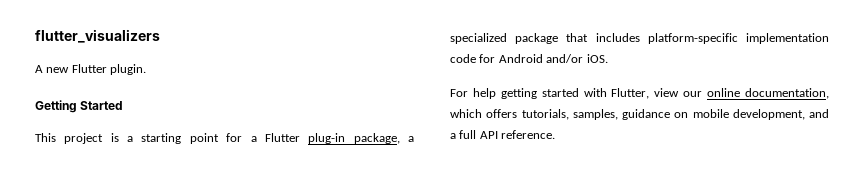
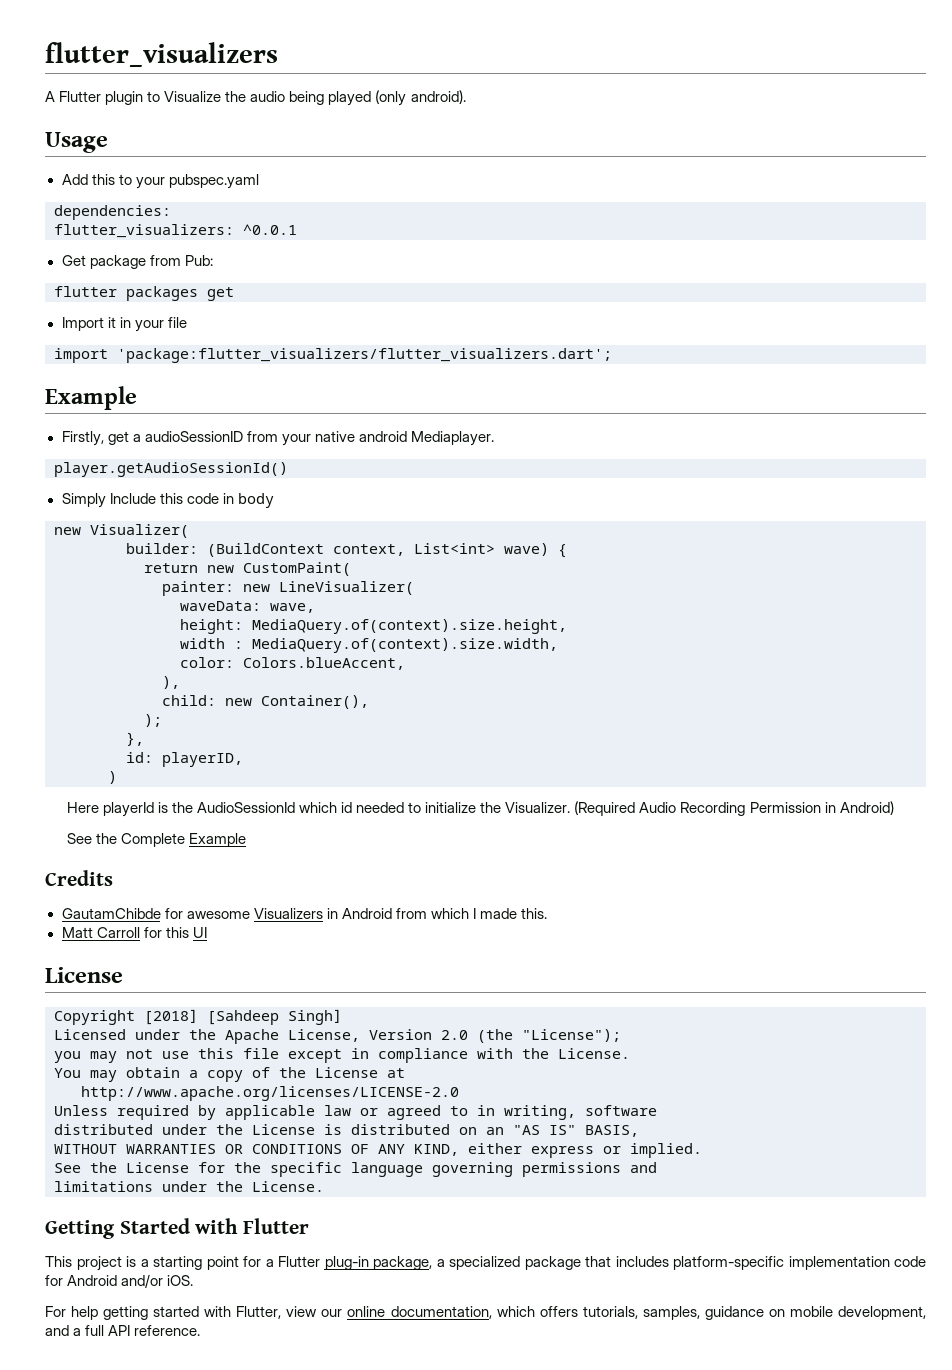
- A new Flutter plugin.
+ A Flutter plugin to Visualize the audio being played (only android).
+ Usage
+ Add this to your pubspec.yaml
+ dependencies:
+ flutter_visualizers: ^0.0.1
+ Get package from Pub:
+ flutter packages get
+ Import it in your file
+ import 'package:flutter_visualizers/flutter_visualizers.dart';
+ Example
+ Firstly, get a audioSessionID from your native android Mediaplayer.
+ player.getAudioSessionId()
+ Simply Include this code in body
+ new Visualizer(
+ builder: (BuildContext context, List<int> wave) {
+ return new CustomPaint(
+ painter: new LineVisualizer(
+ waveData: wave,
+ height: MediaQuery.of(context).size.height,
+ width : MediaQuery.of(context).size.width,
+ color: Colors.blueAccent,
+ ),
+ child: new Container(),
+ );
+ },
+ id: playerID,
+ )
+ Here playerId is the AudioSessionId which id needed to initialize the Visualizer. (Required Audio Recording Permission in Android)
+ See the Complete Example
+ Credits
+ GautamChibde for awesome Visualizers in Android from which I made this.
+ Matt Carroll for this UI
+ License
+ Copyright [2018] [Sahdeep Singh]
+ Licensed under the Apache License, Version 2.0 (the "License");
+ you may not use this file except in compliance with the License.
+ You may obtain a copy of the License at
+ http://www.apache.org/licenses/LICENSE-2.0
+ Unless required by applicable law or agreed to in writing, software
+ distributed under the License is distributed on an "AS IS" BASIS,
+ WITHOUT WARRANTIES OR CONDITIONS OF ANY KIND, either express or implied.
+ See the License for the specific language governing permissions and
+ limitations under the License.
- Getting Started
+ Getting Started with Flutter

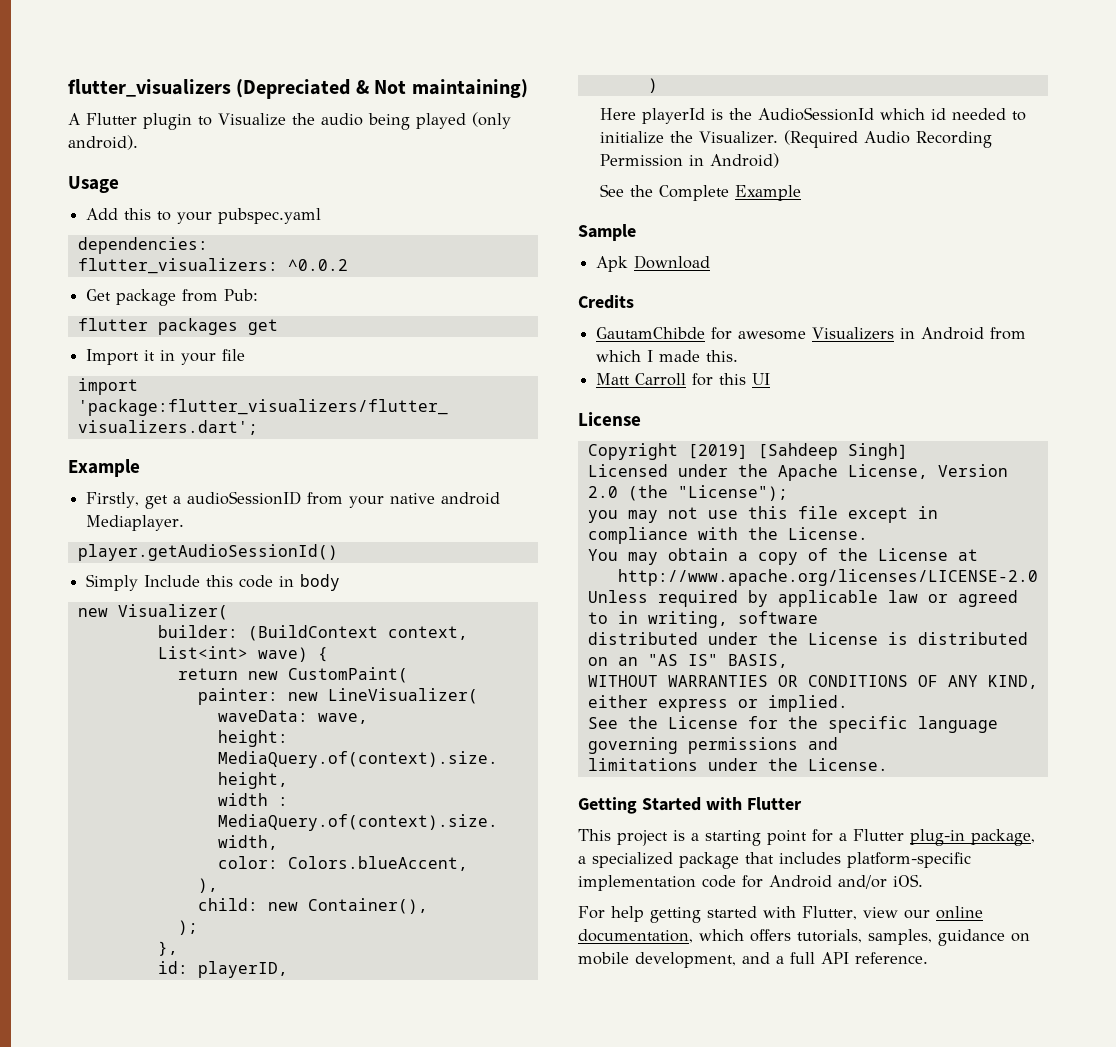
- flutter_visualizers
+ flutter_visualizers (Depreciated & Not maintaining)
- flutter_visualizers: ^0.0.1
+ flutter_visualizers: ^0.0.2
+ Sample
+ Apk Download
- Copyright [2018] [Sahdeep Singh]
+ Copyright [2019] [Sahdeep Singh]

